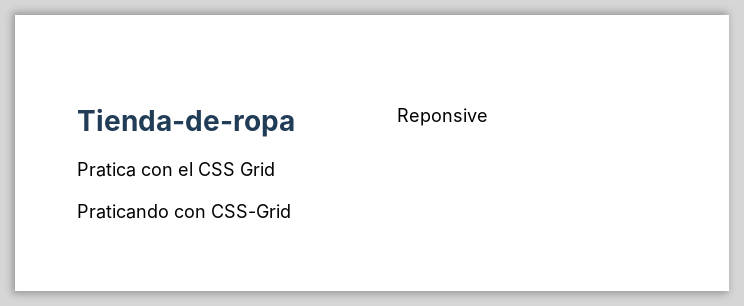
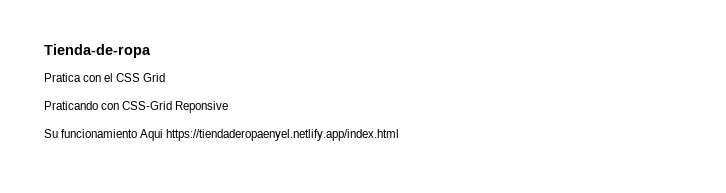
+ Su funcionamiento Aqui https://tiendaderopaenyel.netlify.app/index.html

